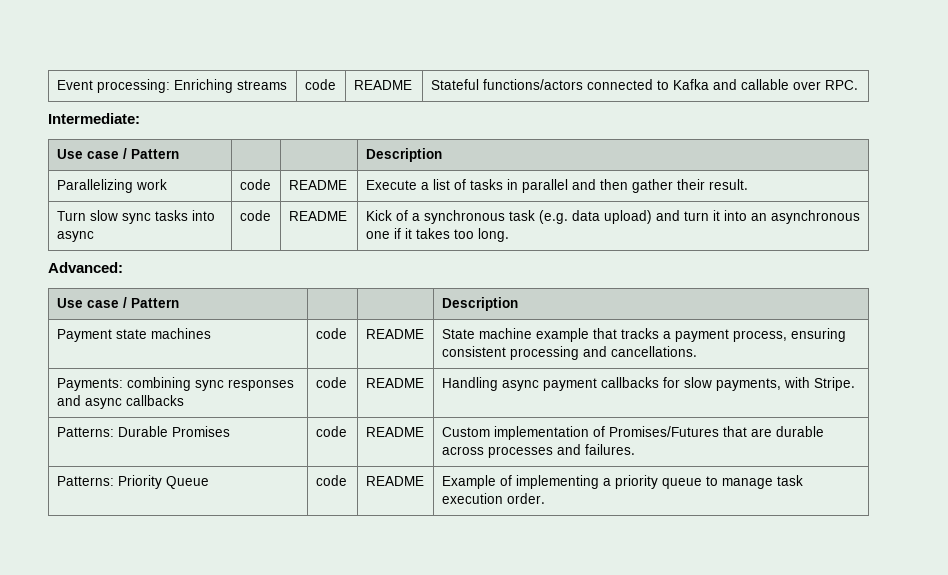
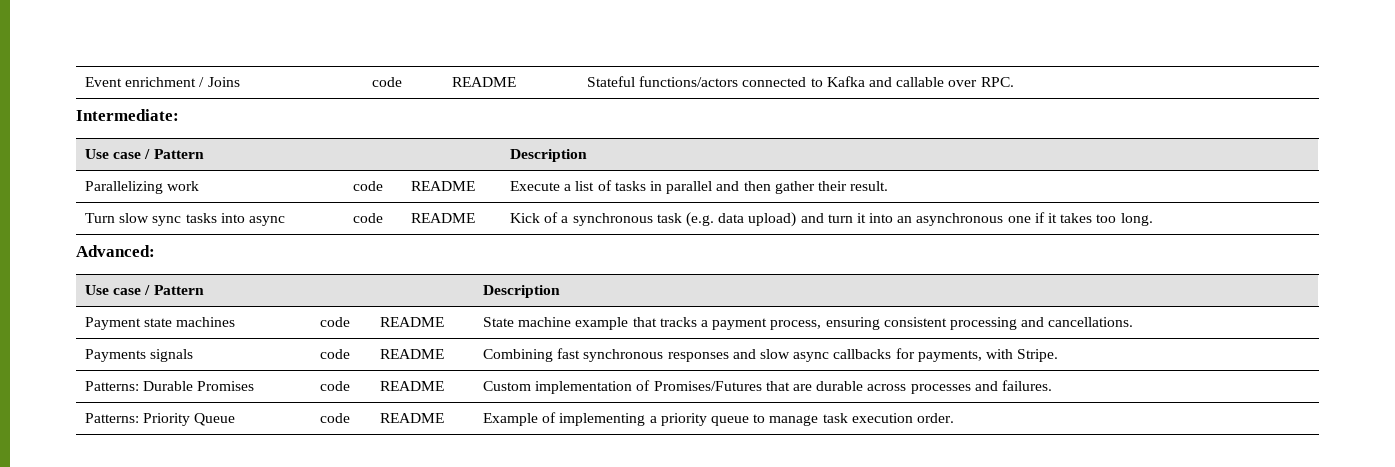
- Event processing: Enriching streams | code | README | Stateful functions/actors connected to Kafka and callable over RPC.
+ Event enrichment / Joins | code | README | Stateful functions/actors connected to Kafka and callable over RPC.
- Payments: combining sync responses and async callbacks | code | README | Handling async payment callbacks for slow payments, with Stripe.
+ Payments signals | code | README | Combining fast synchronous responses and slow async callbacks for payments, with Stripe.

